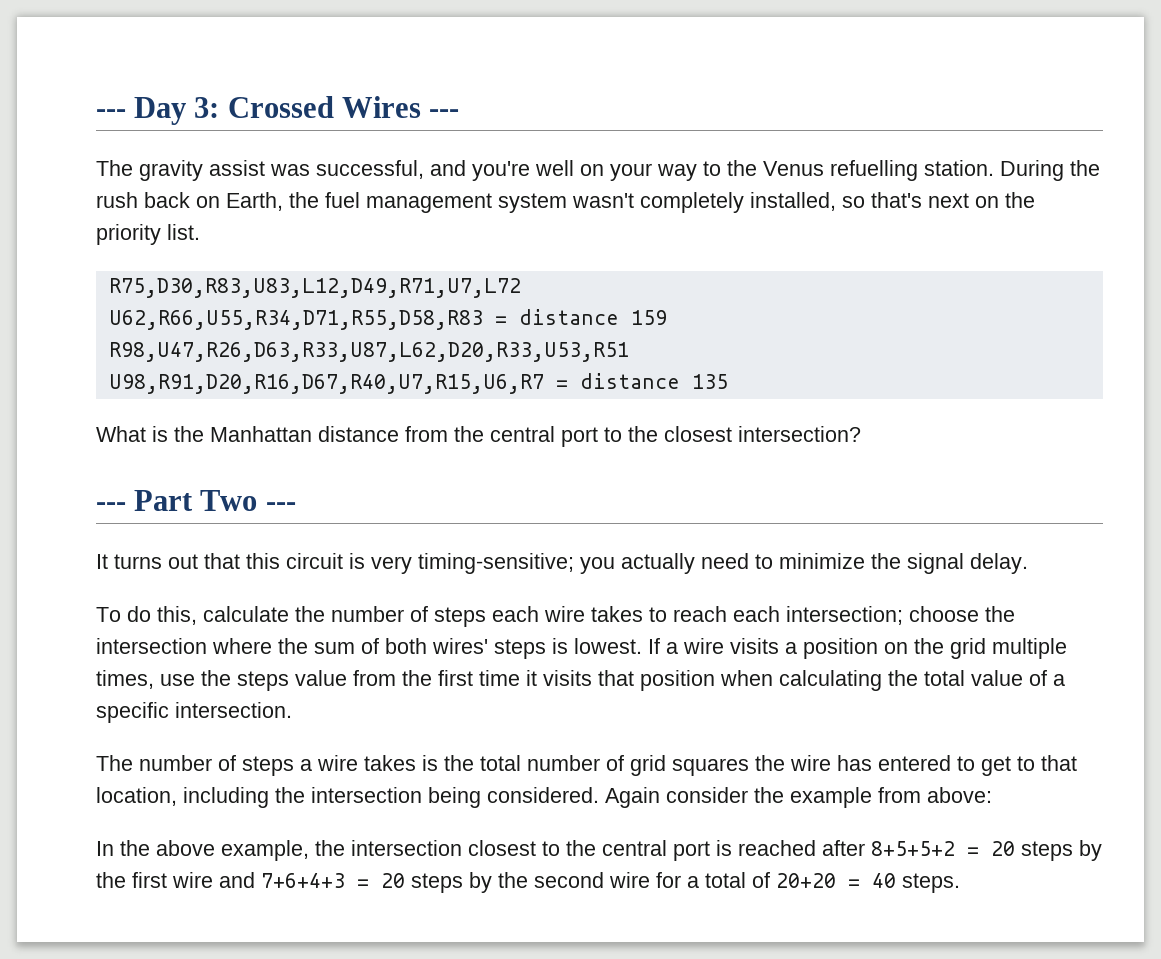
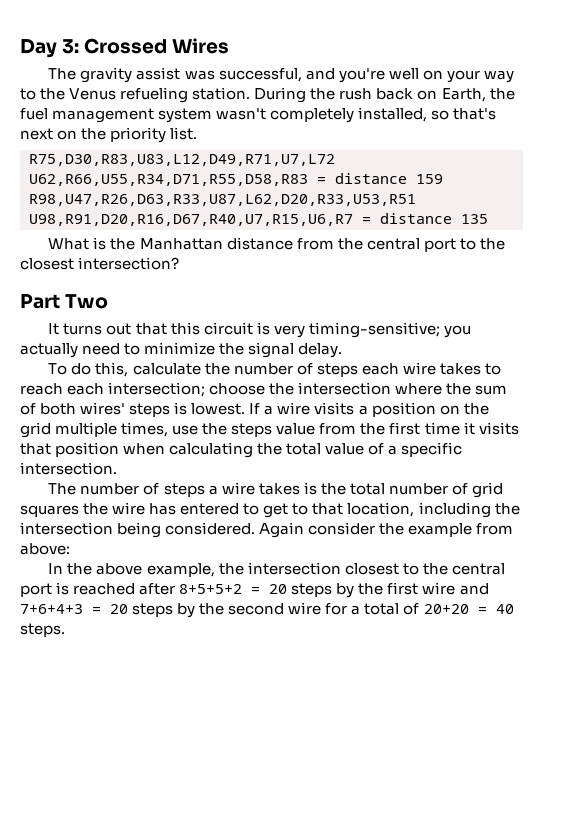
- --- Day 3: Crossed Wires ---
+ Day 3: Crossed Wires
- The gravity assist was successful, and you're well on your way to the Venus refuelling station.
+ The gravity assist was successful, and you're well on your way to the Venus refueling station.
- --- Part Two ---
+ Part Two

